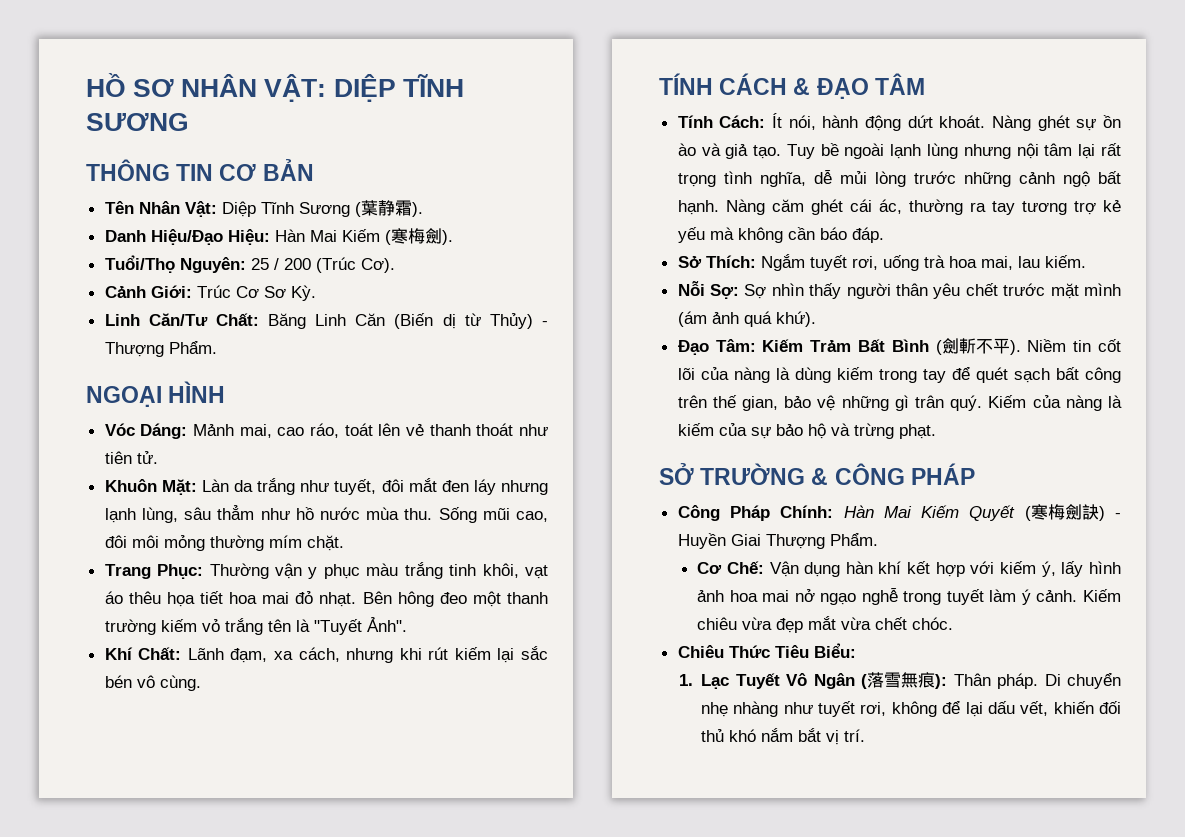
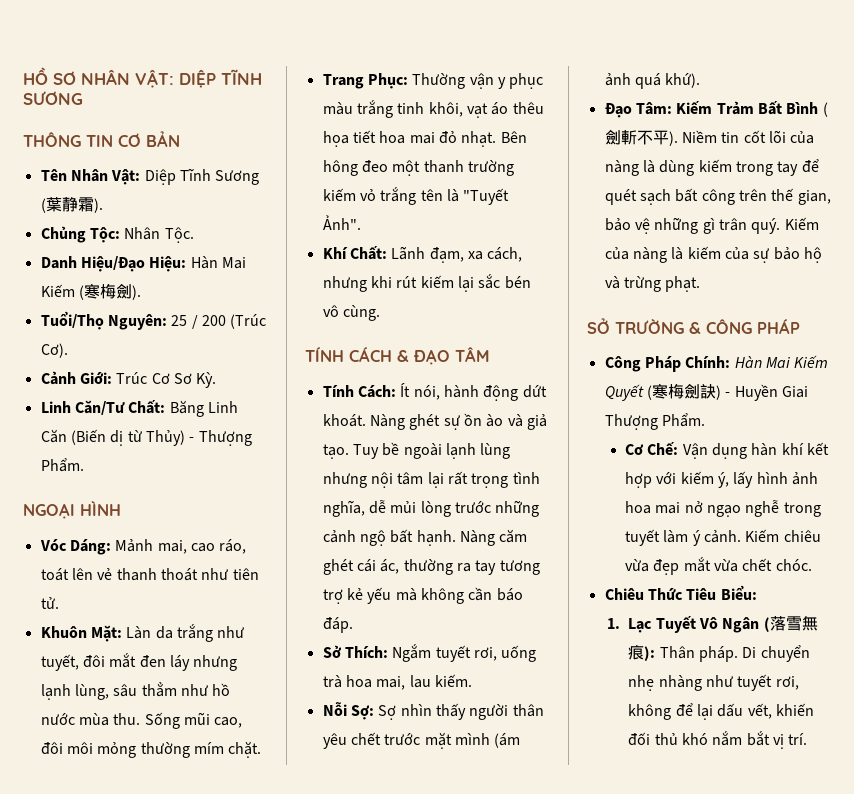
+ Chủng Tộc: Nhân Tộc.

